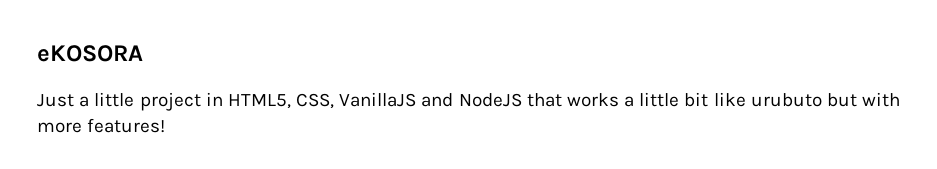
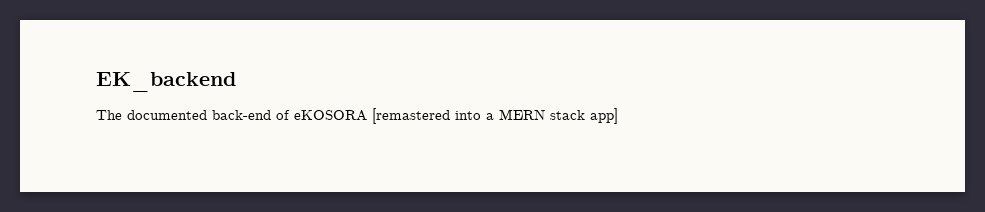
- eKOSORA
- Just a little project in HTML5, CSS, VanillaJS and NodeJS that works a little bit like urubuto but with more features!
+ EK_backend
+ The documented back-end of eKOSORA [remastered into a MERN stack app]

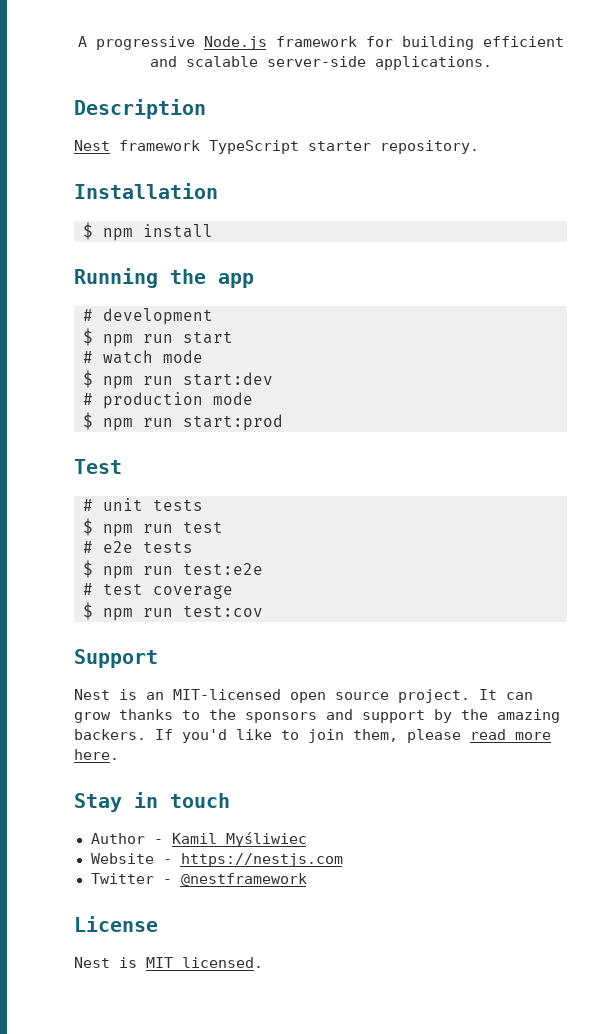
- EK_backend
- The documented back-end of eKOSORA [remastered into a MERN stack app]
+ A progressive Node.js framework for building efficient and scalable server-side applications.
+ Description
+ Nest framework TypeScript starter repository.
+ Installation
+ $ npm install
+ Running the app
+ # development
+ $ npm run start
+ # watch mode
+ $ npm run start:dev
+ # production mode
+ $ npm run start:prod
+ Test
+ # unit tests
+ $ npm run test
+ # e2e tests
+ $ npm run test:e2e
+ # test coverage
+ $ npm run test:cov
+ Support
+ Nest is an MIT-licensed open source project. It can grow thanks to the sponsors and support by the amazing backers. If you'd like to join them, please read more here.
+ Stay in touch
+ Author - Kamil Myśliwiec
+ Website - https://nestjs.com
+ Twitter - @nestframework
+ License
+ Nest is MIT licensed.

